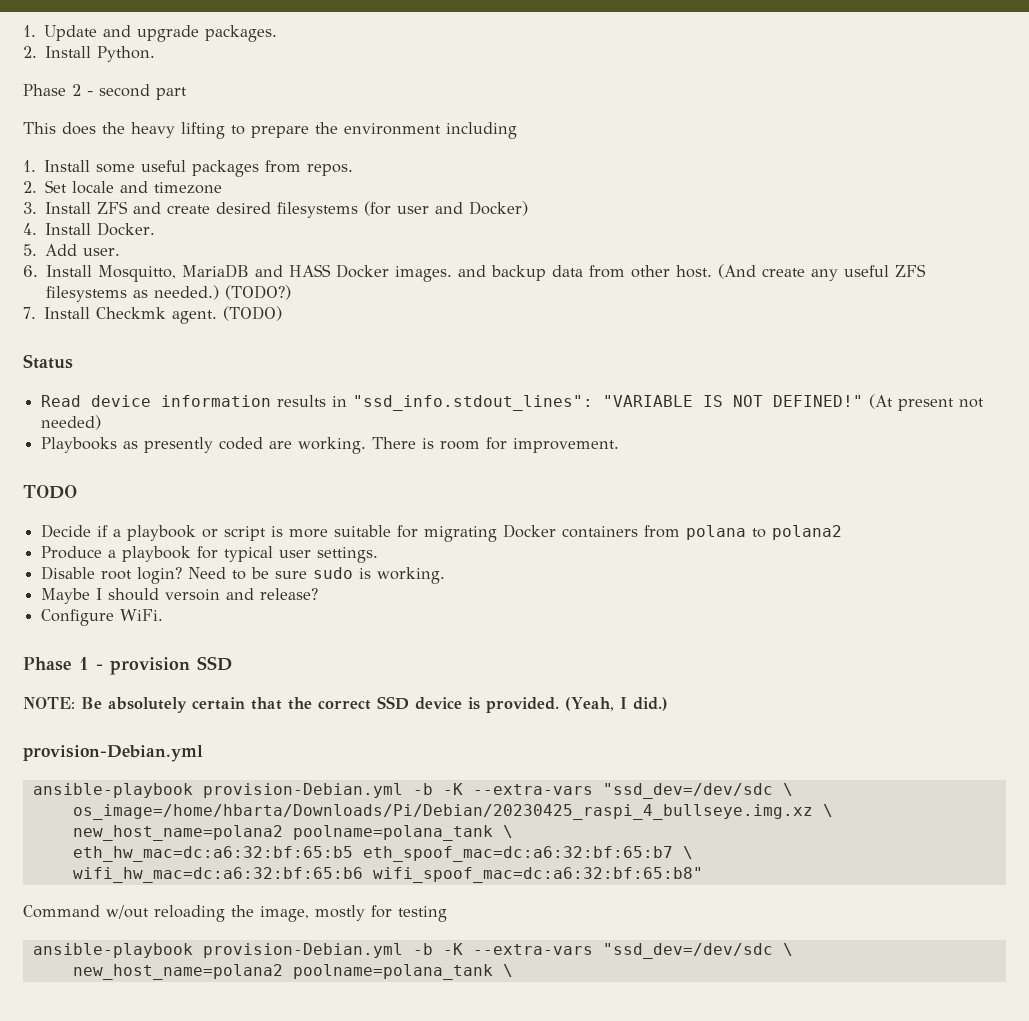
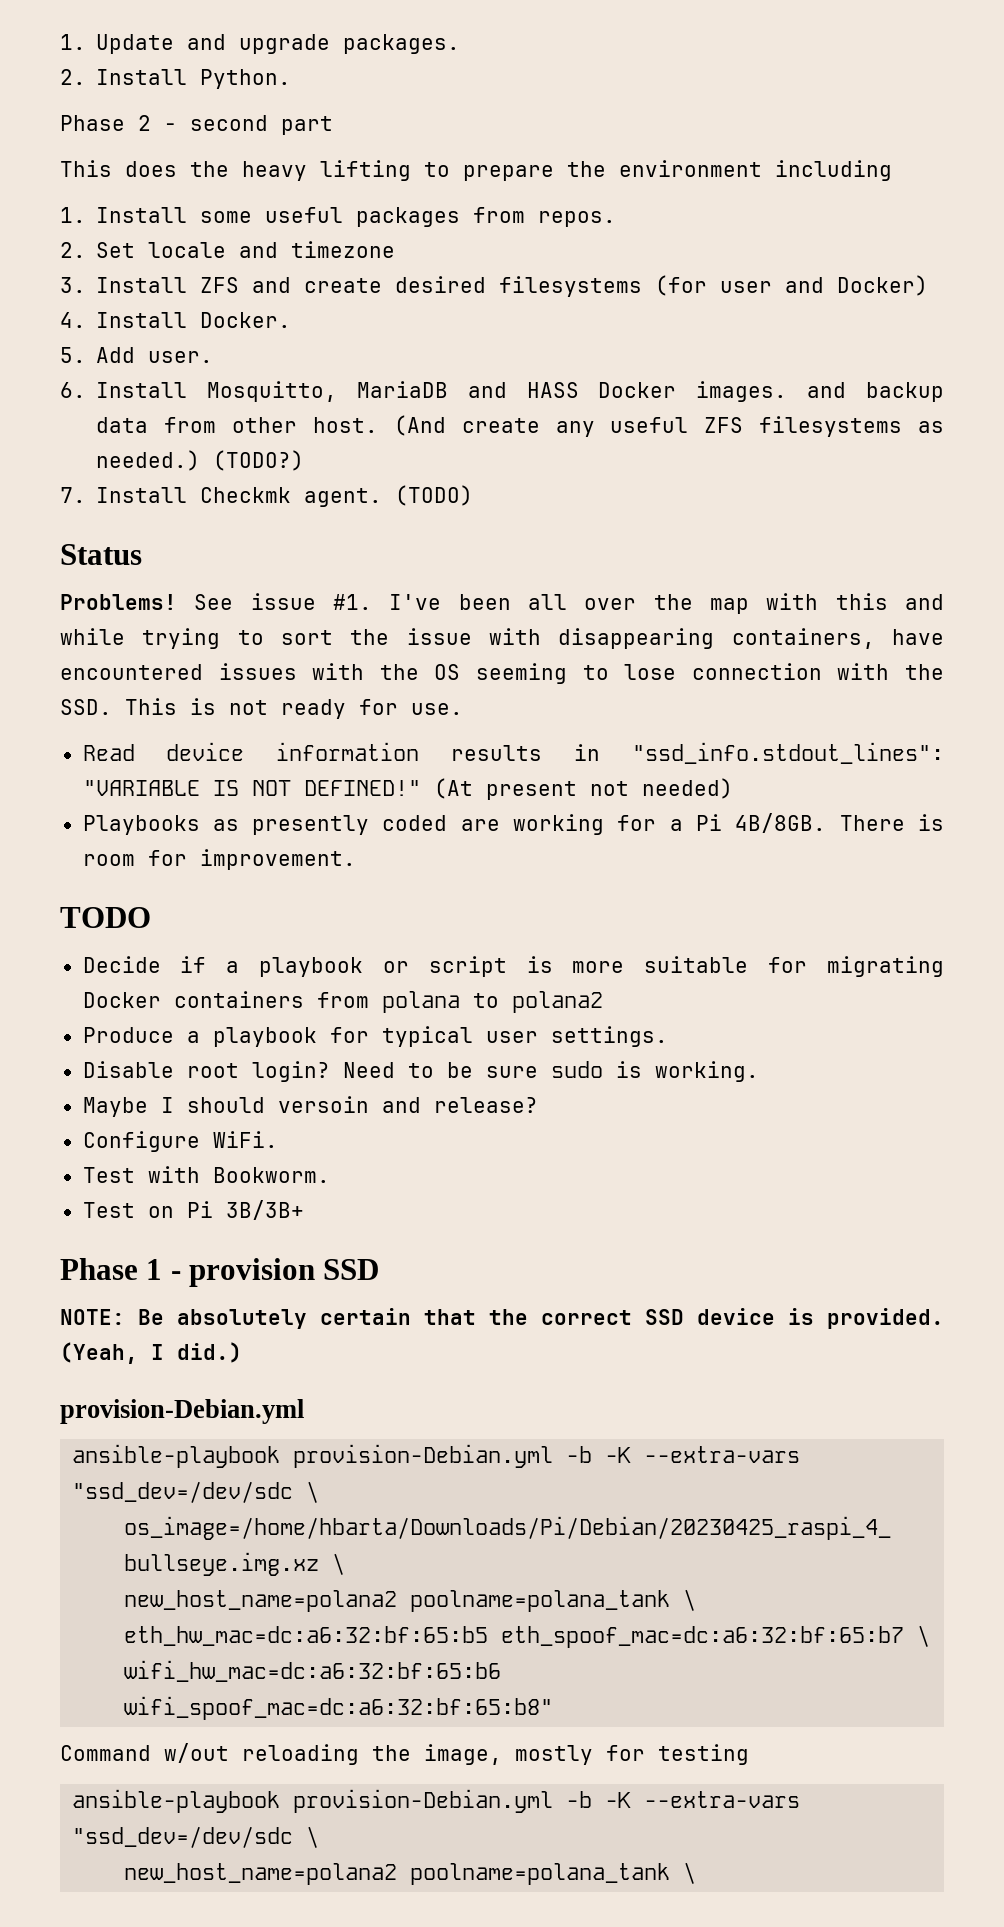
+ Problems! See issue #1. I've been all over the map with this and while trying to sort the issue with disappearing containers, have encountered issues with the OS seeming to lose connection with the SSD. This is not ready for use.
- Playbooks as presently coded are working.
+ Playbooks as presently coded are working for a Pi 4B/8GB.
+ Test with Bookworm.
+ Test on Pi 3B/3B+

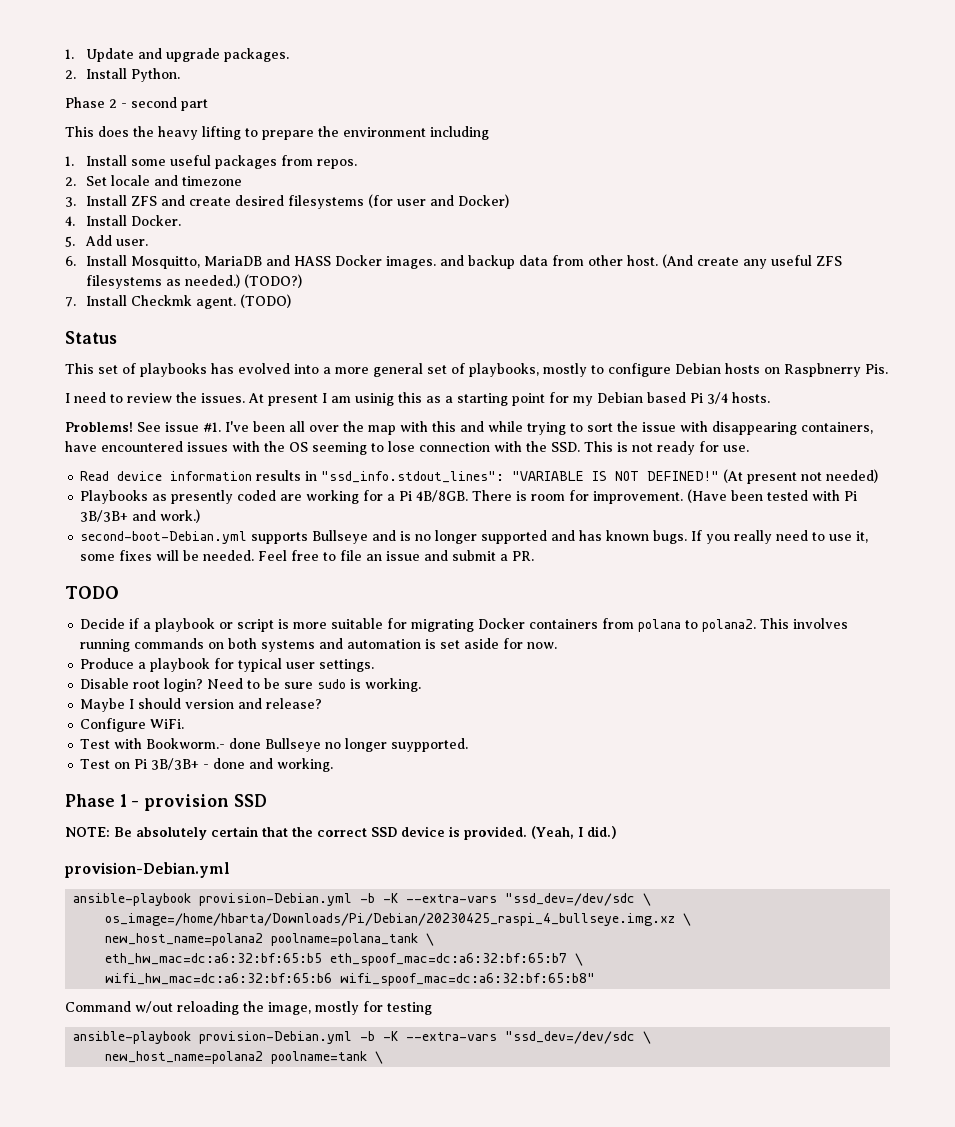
+ This set of playbooks has evolved into a more general set of playbooks, mostly to configure Debian hosts on Raspbnerry Pis.
+ I need to review the issues. At present I am usinig this as a starting point for my Debian based Pi 3/4 hosts.
+ (Have been tested with Pi 3B/3B+ and work.)
+ second-boot-Debian.yml supports Bullseye and is no longer supported and has known bugs. If you really need to use it, some fixes will be needed. Feel free to file an issue and submit a PR.
- Decide if a playbook or script is more suitable for migrating Docker containers from polana to polana2
+ Decide if a playbook or script is more suitable for migrating Docker containers from polana to polana2. This involves running commands on both systems and automation is set aside for now.
- Maybe I should versoin and release?
+ Maybe I should version and release?
- Test with Bookworm.
+ Test with Bookworm.- done Bullseye no longer suypported.
- Test on Pi 3B/3B+
+ Test on Pi 3B/3B+ - done and working.
  Command w/out reloading the image, mostly for testing
  ansible-playbook provision-Debian.yml -b -K --extra-vars "ssd_dev=/dev/sdc \
- new_host_name=polana2 poolname=polana_tank \
+ new_host_name=polana2 poolname=tank \

